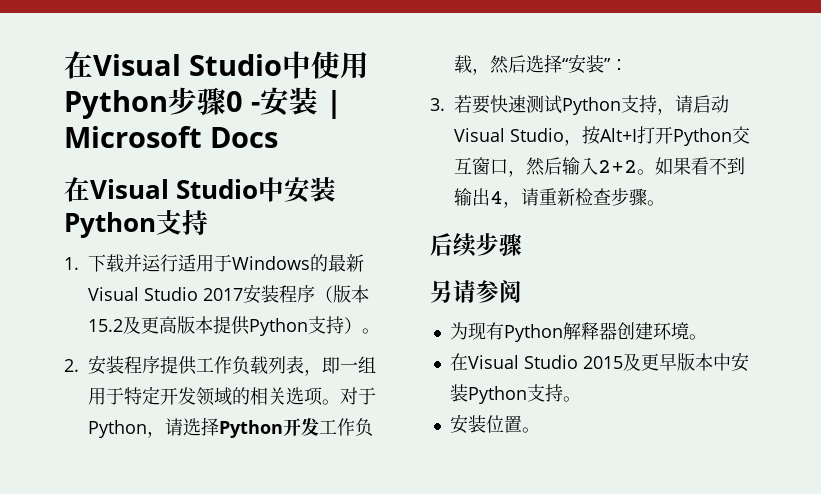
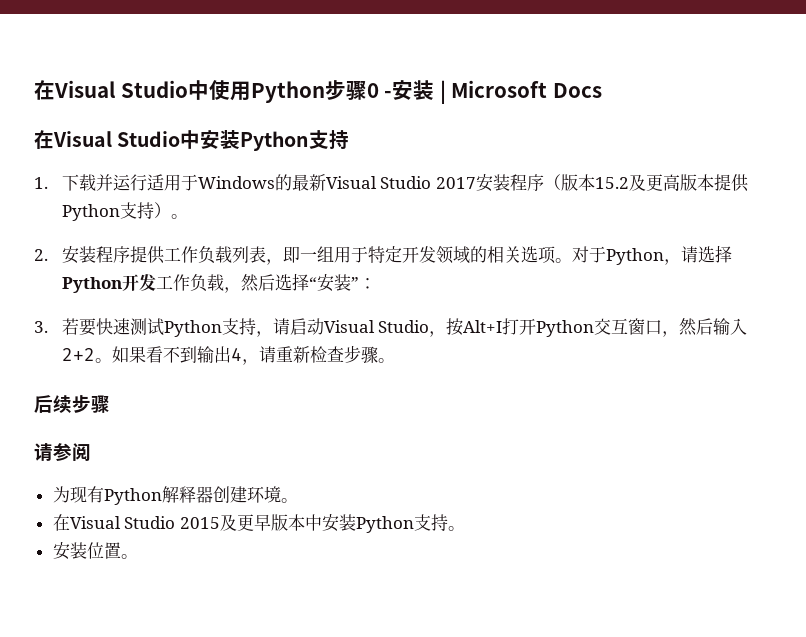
- 另请参阅
+ 请参阅

